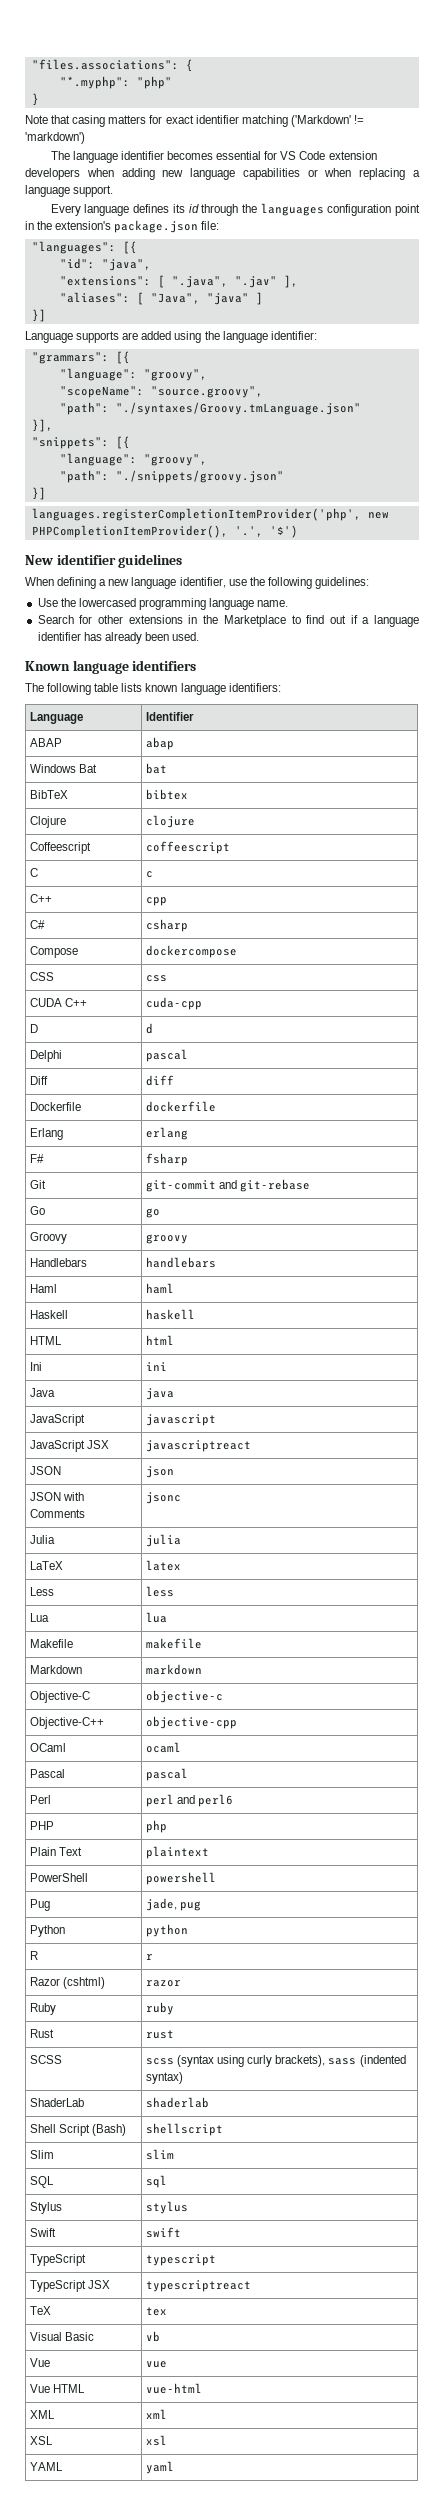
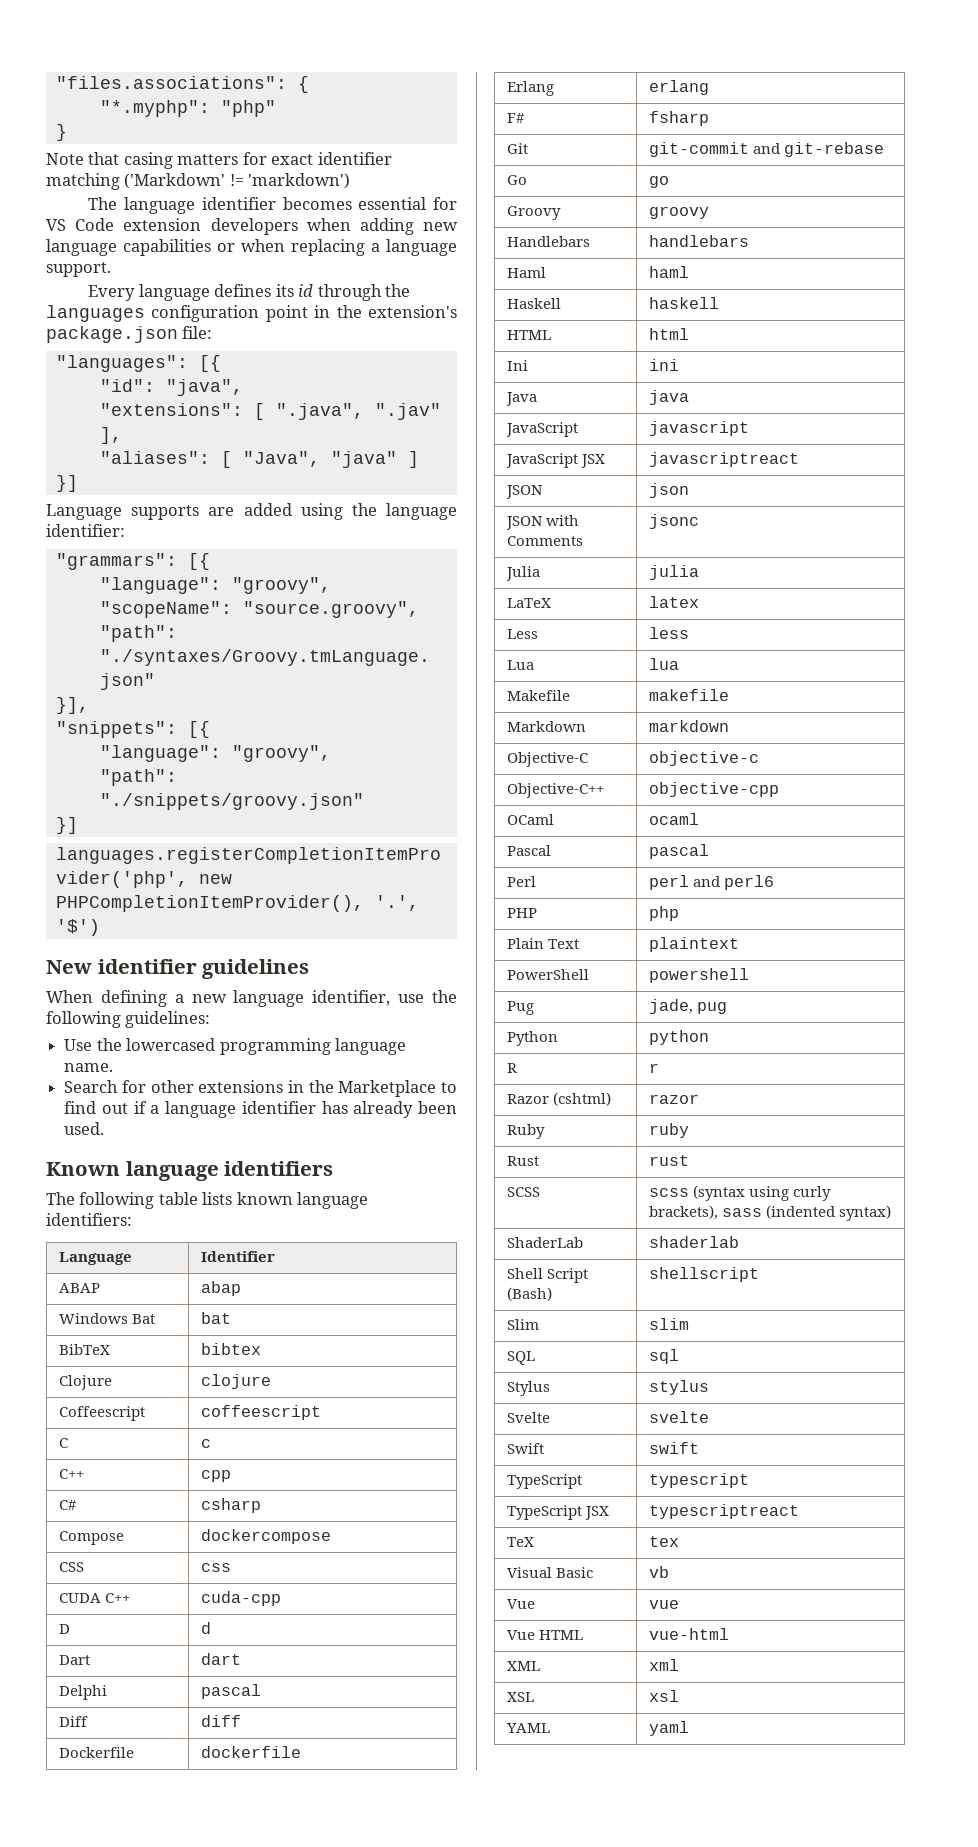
+ Dart | dart
+ Svelte | svelte

